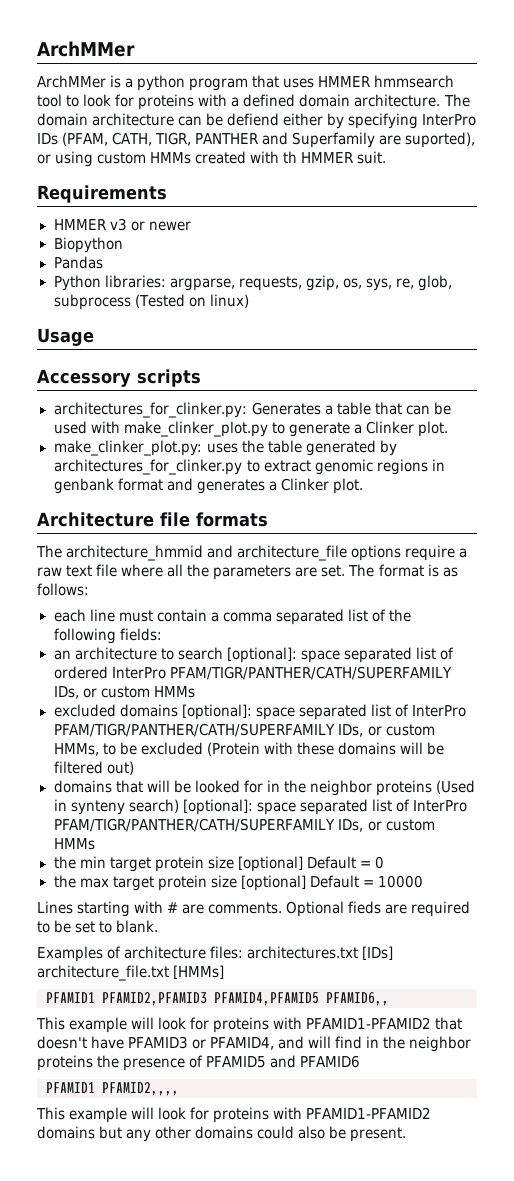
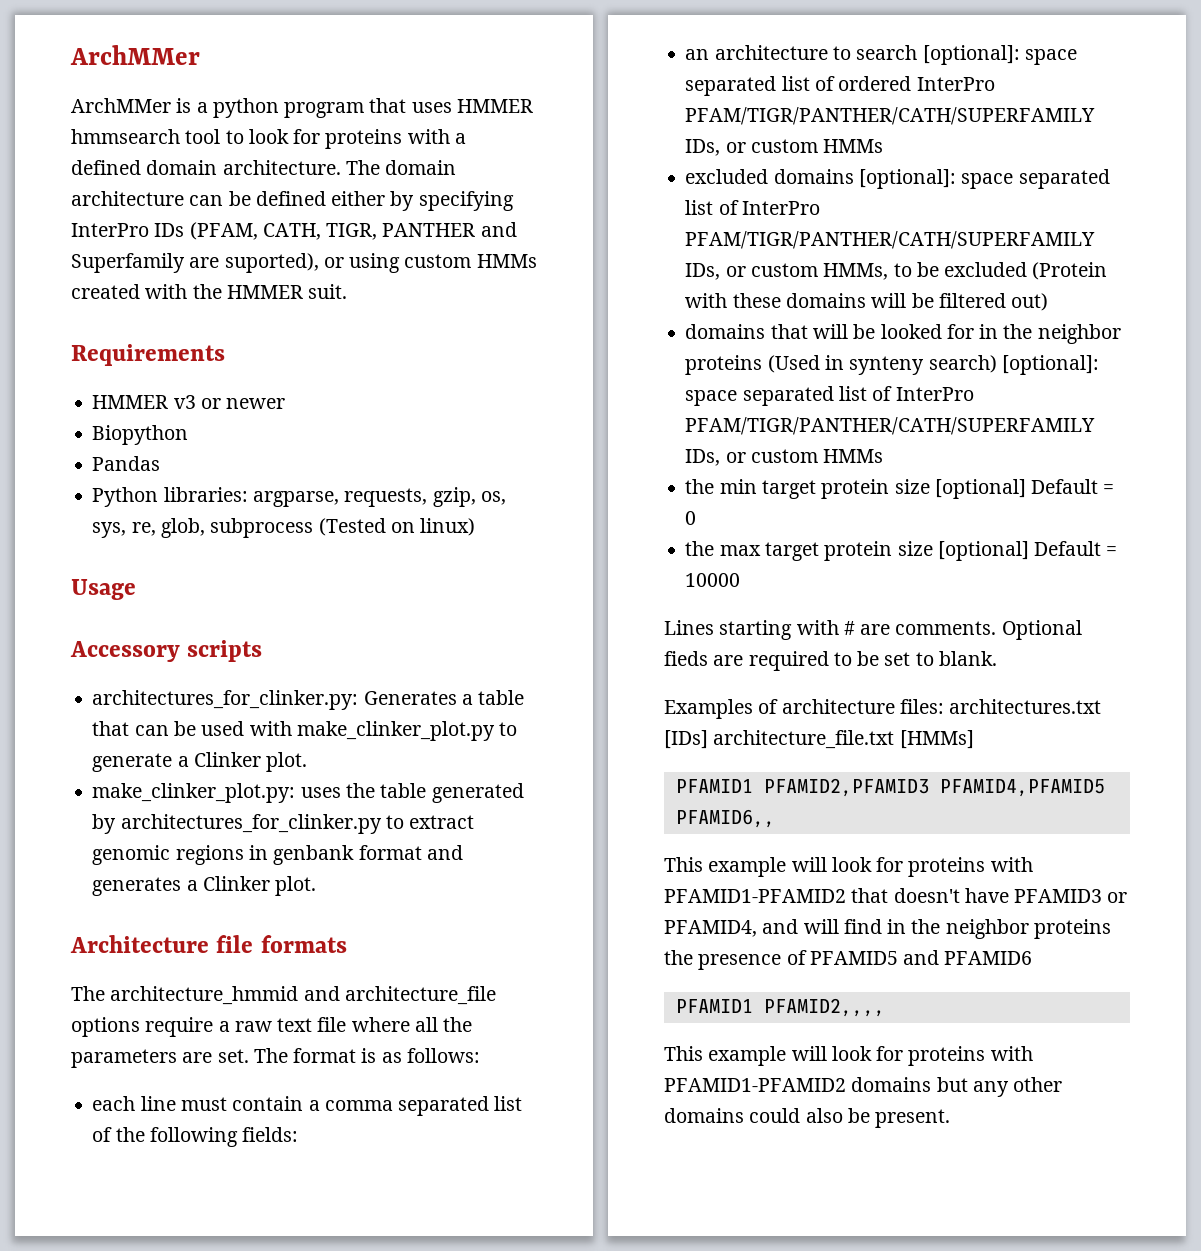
- The domain architecture can be defiend either by specifying InterPro IDs (PFAM, CATH, TIGR, PANTHER and Superfamily are suported), or using custom HMMs created with th HMMER suit.
+ The domain architecture can be defined either by specifying InterPro IDs (PFAM, CATH, TIGR, PANTHER and Superfamily are suported), or using custom HMMs created with the HMMER suit.

